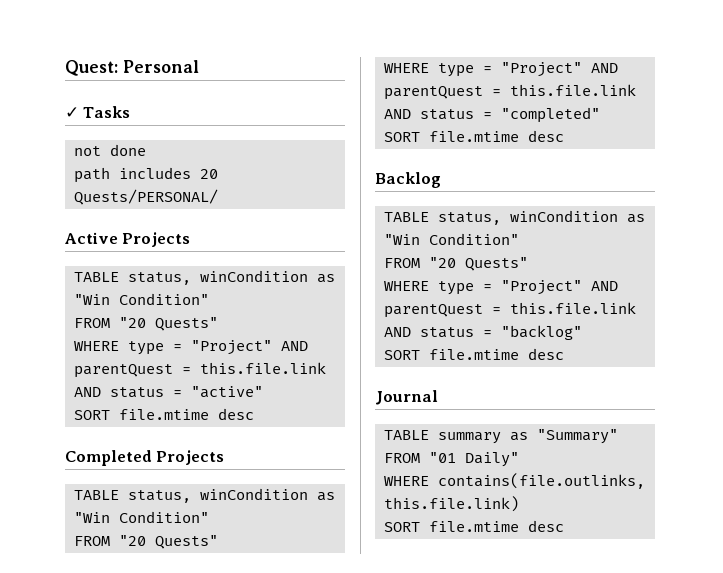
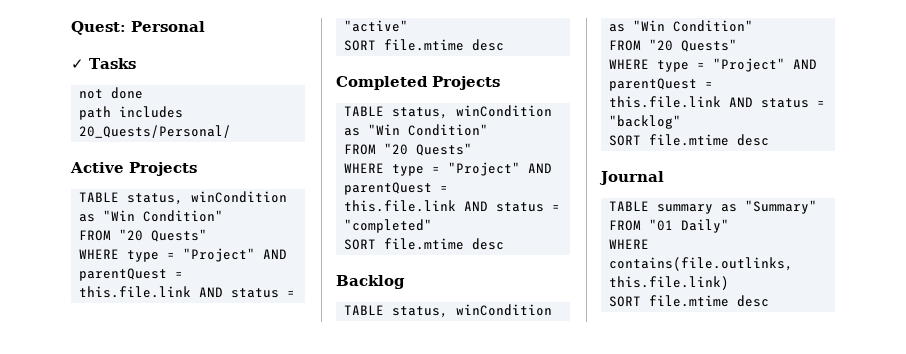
- path includes 20 Quests/PERSONAL/
+ path includes 20_Quests/Personal/

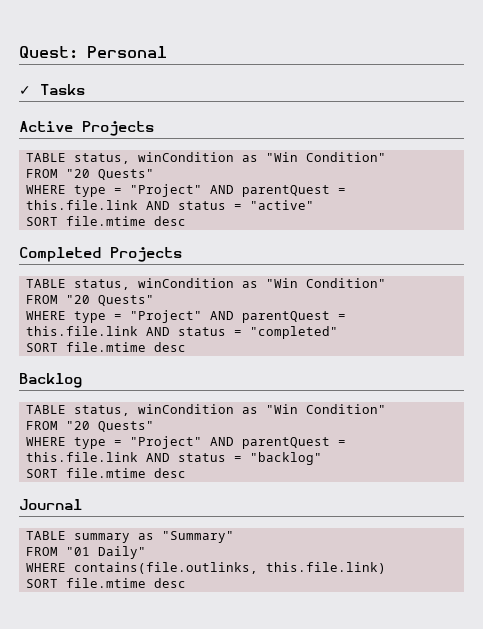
- not done
- path includes 20_Quests/Personal/

